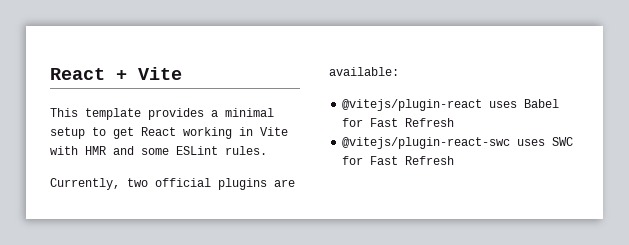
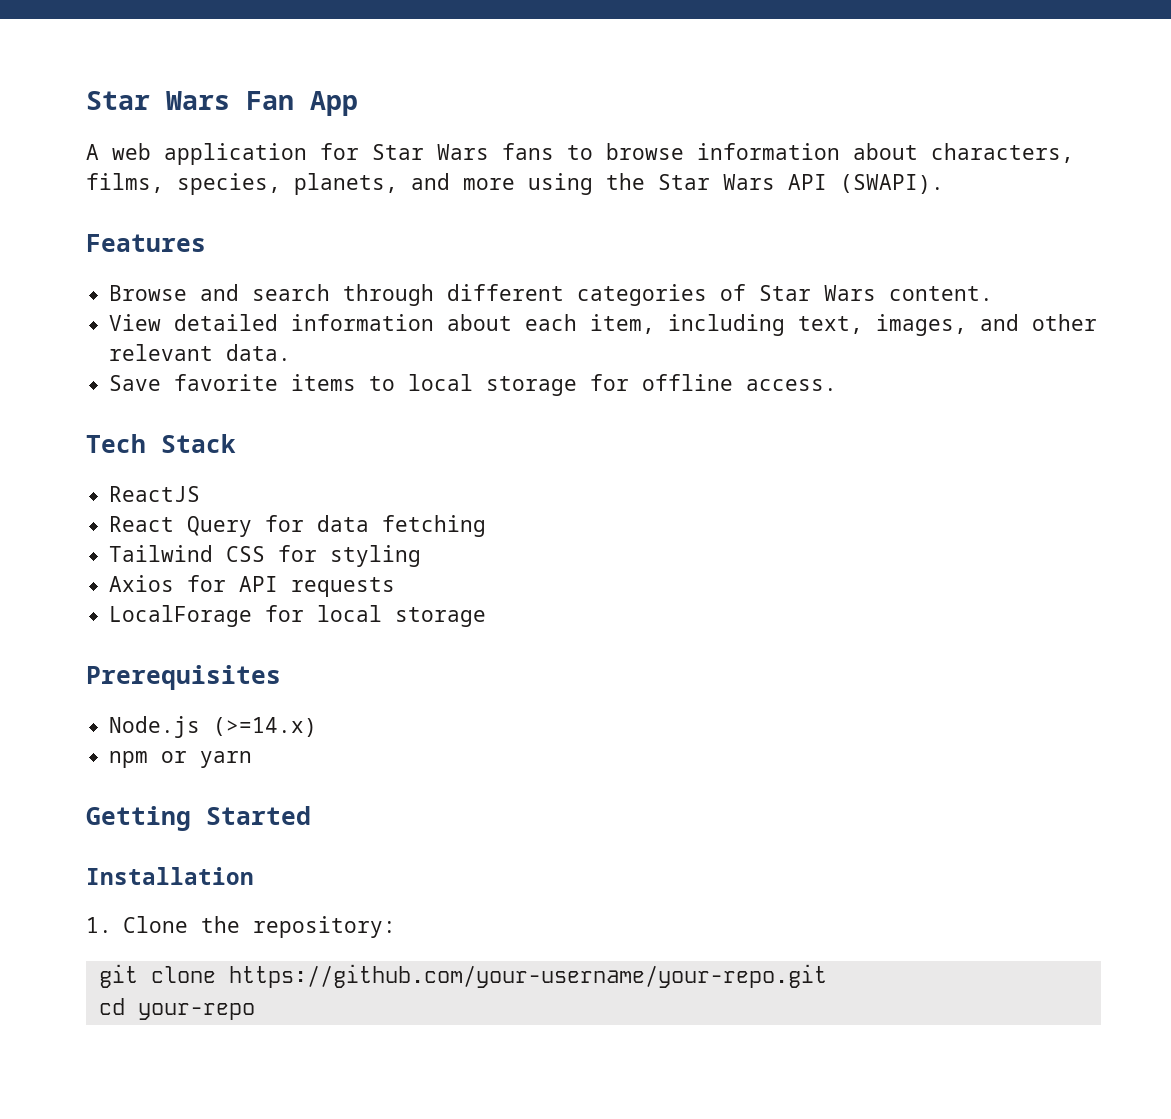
- React + Vite
- This template provides a minimal setup to get React working in Vite with HMR and some ESLint rules.
- Currently, two official plugins are available:
- @vitejs/plugin-react uses Babel for Fast Refresh
- @vitejs/plugin-react-swc uses SWC for Fast Refresh
+ Star Wars Fan App
+ A web application for Star Wars fans to browse information about characters, films, species, planets, and more using the Star Wars API (SWAPI).
+ Features
+ Browse and search through different categories of Star Wars content.
+ View detailed information about each item, including text, images, and other relevant data.
+ Save favorite items to local storage for offline access.
+ Tech Stack
+ ReactJS
+ React Query for data fetching
+ Tailwind CSS for styling
+ Axios for API requests
+ LocalForage for local storage
+ Prerequisites
+ Node.js (>=14.x)
+ npm or yarn
+ Getting Started
+ Installation
+ 1. Clone the repository:
+ git clone https://github.com/your-username/your-repo.git
+ cd your-repo

